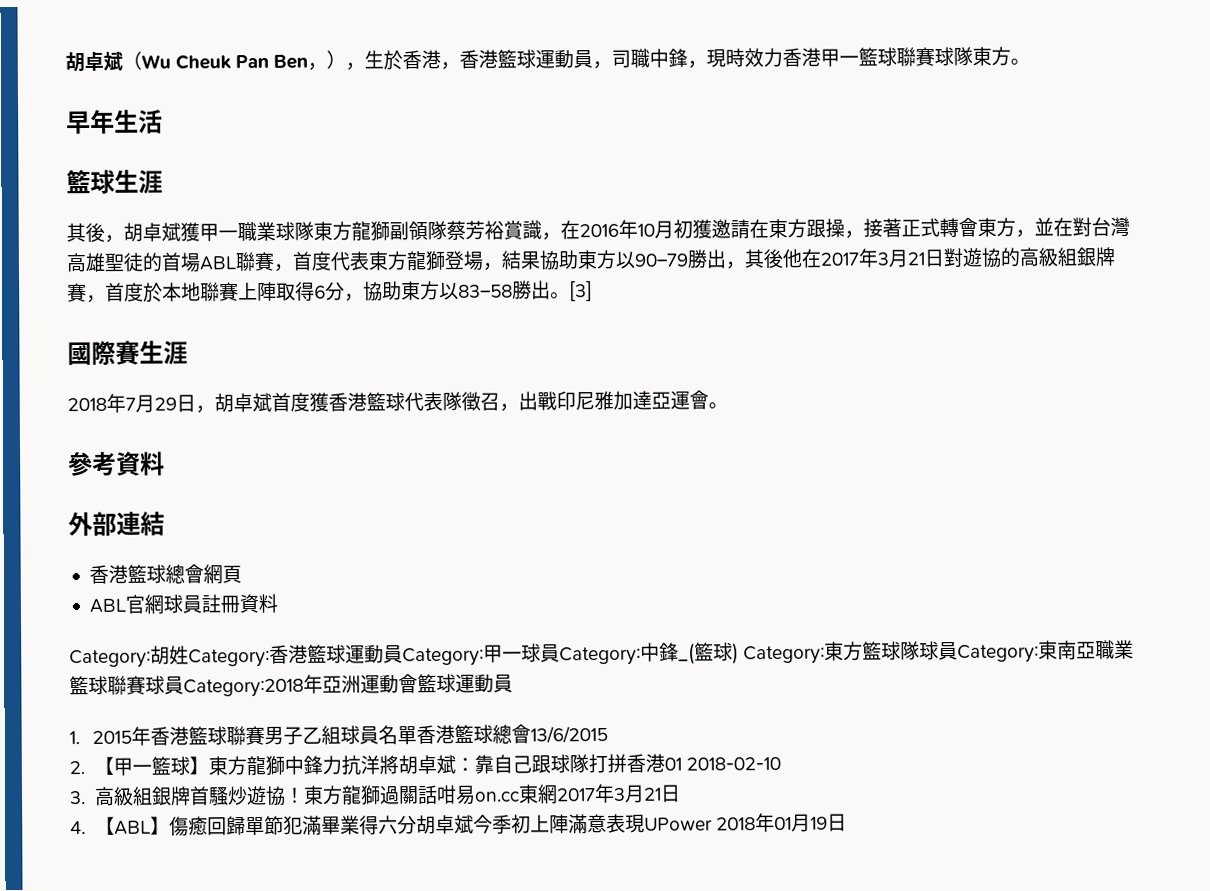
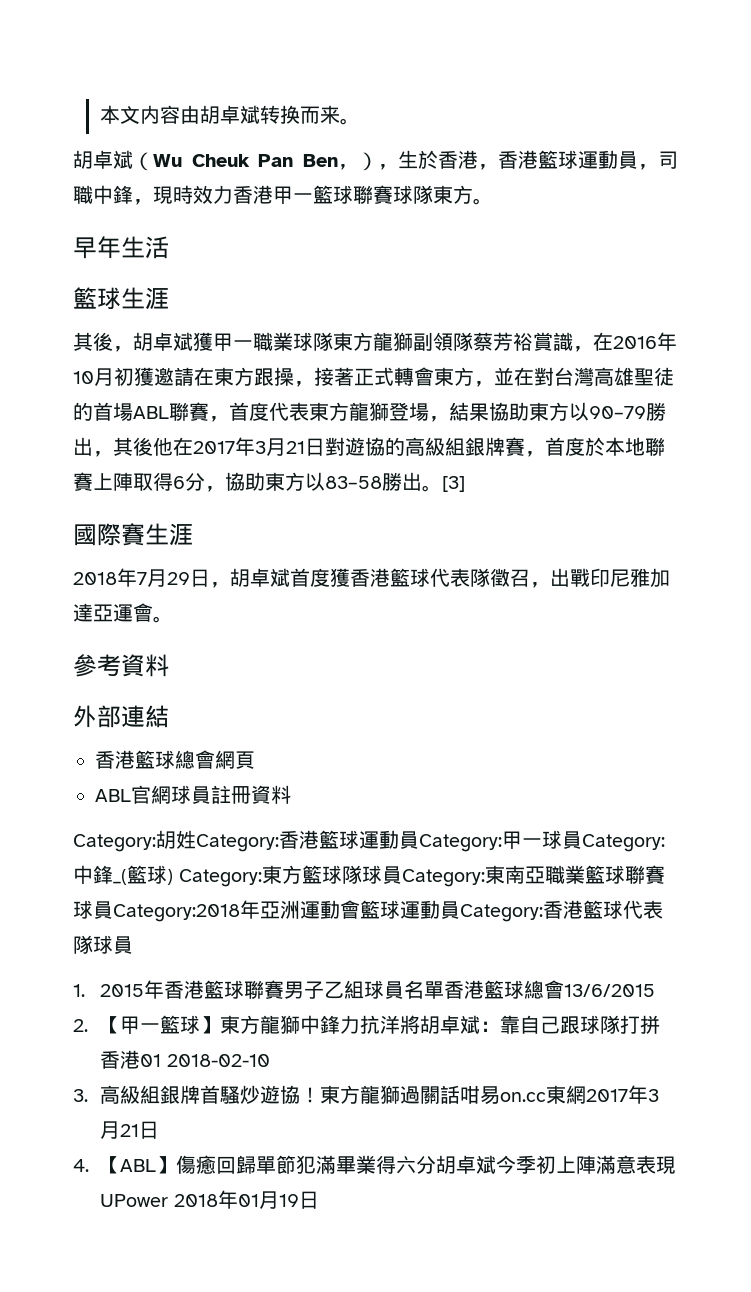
+ 本文内容由胡卓斌转换而来。
- Category:胡姓Category:香港籃球運動員Category:甲一球員Category:中鋒_(籃球) Category:東方籃球隊球員Category:東南亞職業籃球聯賽球員Category:2018年亞洲運動會籃球運動員
+ Category:胡姓Category:香港籃球運動員Category:甲一球員Category:中鋒_(籃球) Category:東方籃球隊球員Category:東南亞職業籃球聯賽球員Category:2018年亞洲運動會籃球運動員Category:香港籃球代表隊球員

